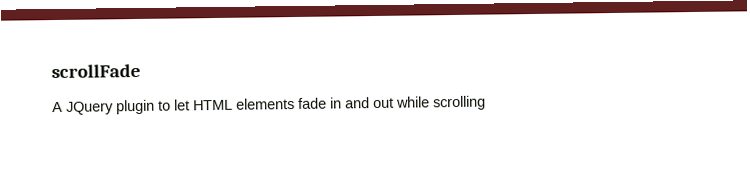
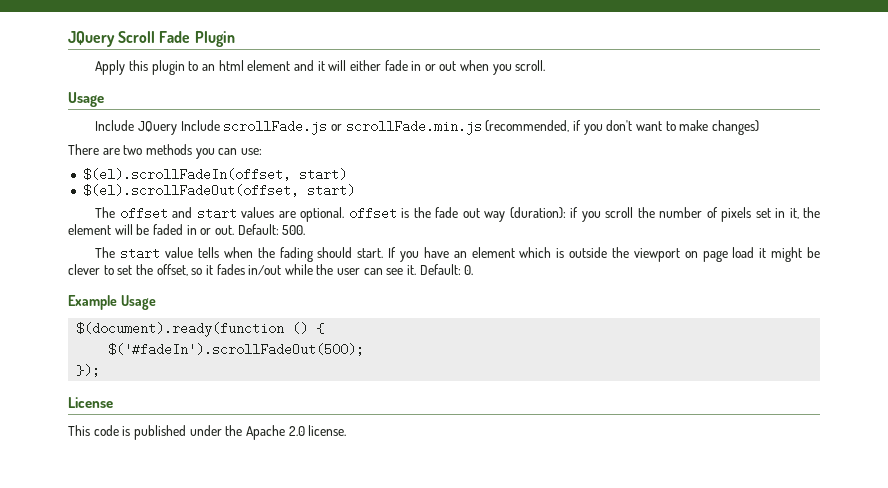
- scrollFade
- A JQuery plugin to let HTML elements fade in and out while scrolling
+ JQuery Scroll Fade Plugin
+ Apply this plugin to an html element and it will either fade in or out when you scroll.
+ Usage
+ Include JQuery Include scrollFade.js or scrollFade.min.js (recommended, if you don't want to make changes)
+ There are two methods you can use:
+ $(el).scrollFadeIn(offset, start)
+ $(el).scrollFadeOut(offset, start)
+ The offset and start values are optional. offset is the fade out way (duration): if you scroll the number of pixels set in it, the element will be faded in or out. Default: 500.
+ The start value tells when the fading should start. If you have an element which is outside the viewport on page load it might be clever to set the offset, so it fades in/out while the user can see it. Default: 0.
+ Example Usage
+ $(document).ready(function () {
+ $('#fadeIn').scrollFadeOut(500);
+ });
+ License
+ This code is published under the Apache 2.0 license.

